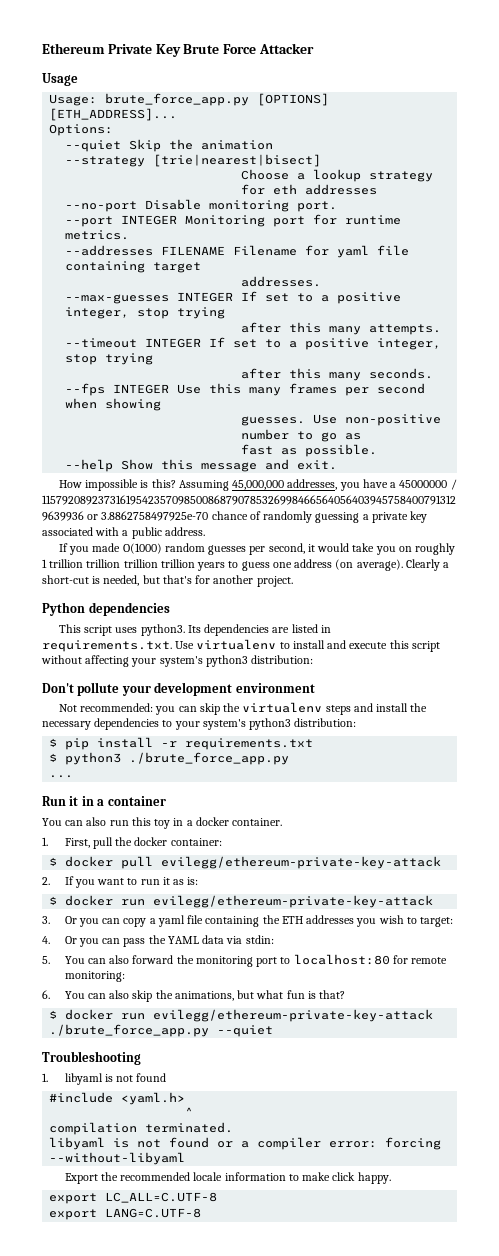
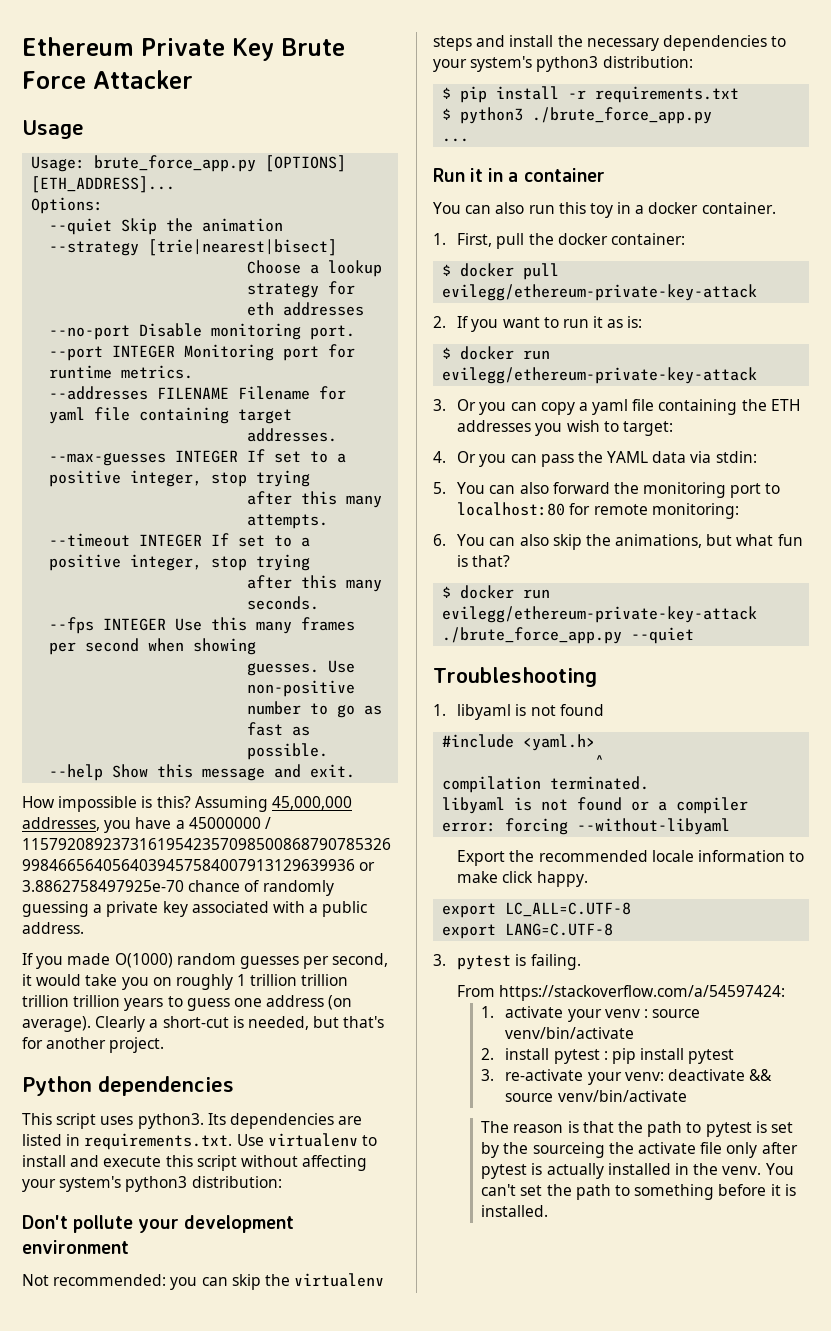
+ 3. pytest is failing.
+ From https://stackoverflow.com/a/54597424:
+ 1. activate your venv : source venv/bin/activate
+ 2. install pytest : pip install pytest
+ 3. re-activate your venv: deactivate && source venv/bin/activate
+ The reason is that the path to pytest is set by the sourceing the activate file only after pytest is actually installed in the venv. You can't set the path to something before it is installed.

